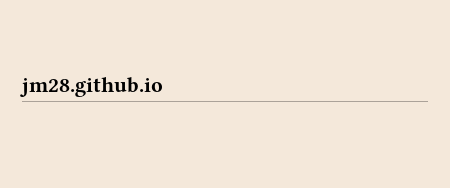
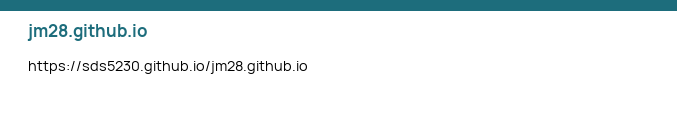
+ https://sds5230.github.io/jm28.github.io

